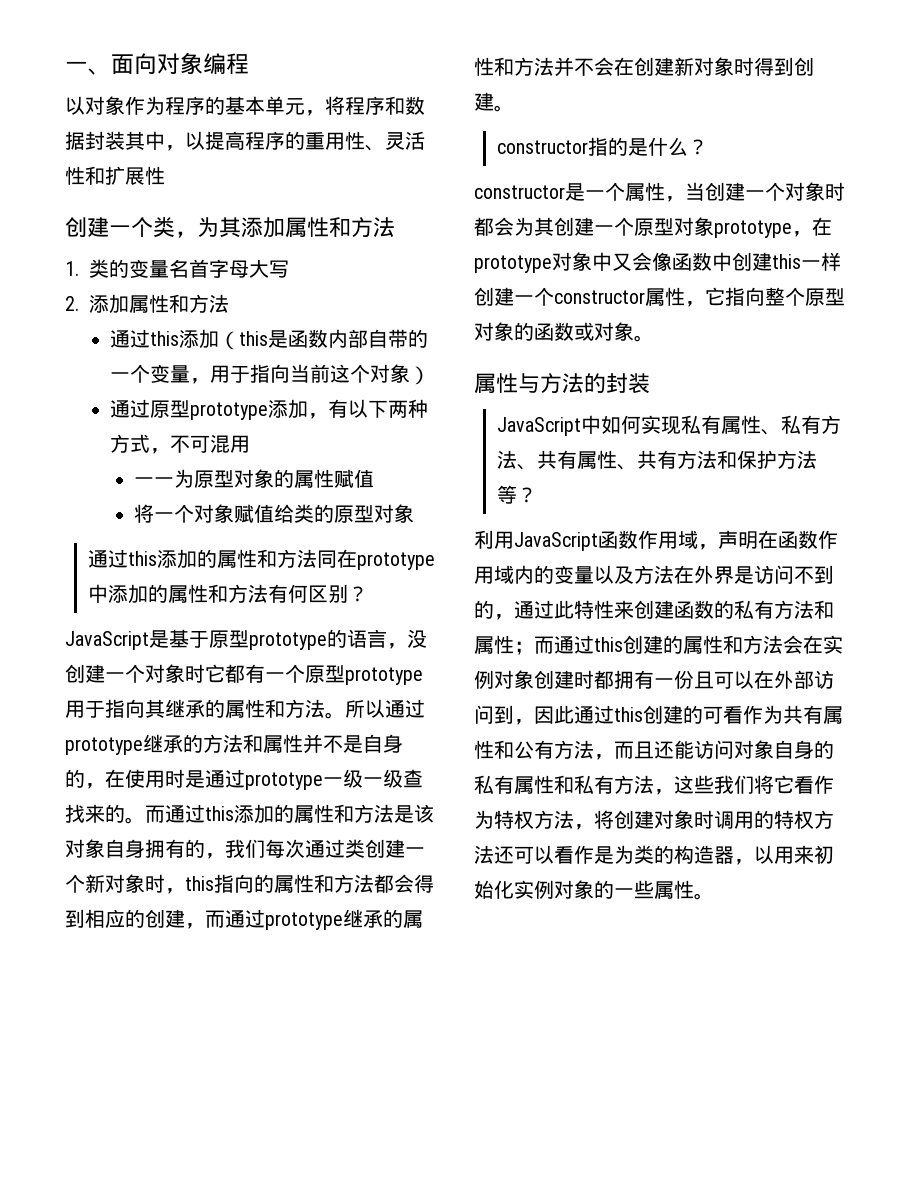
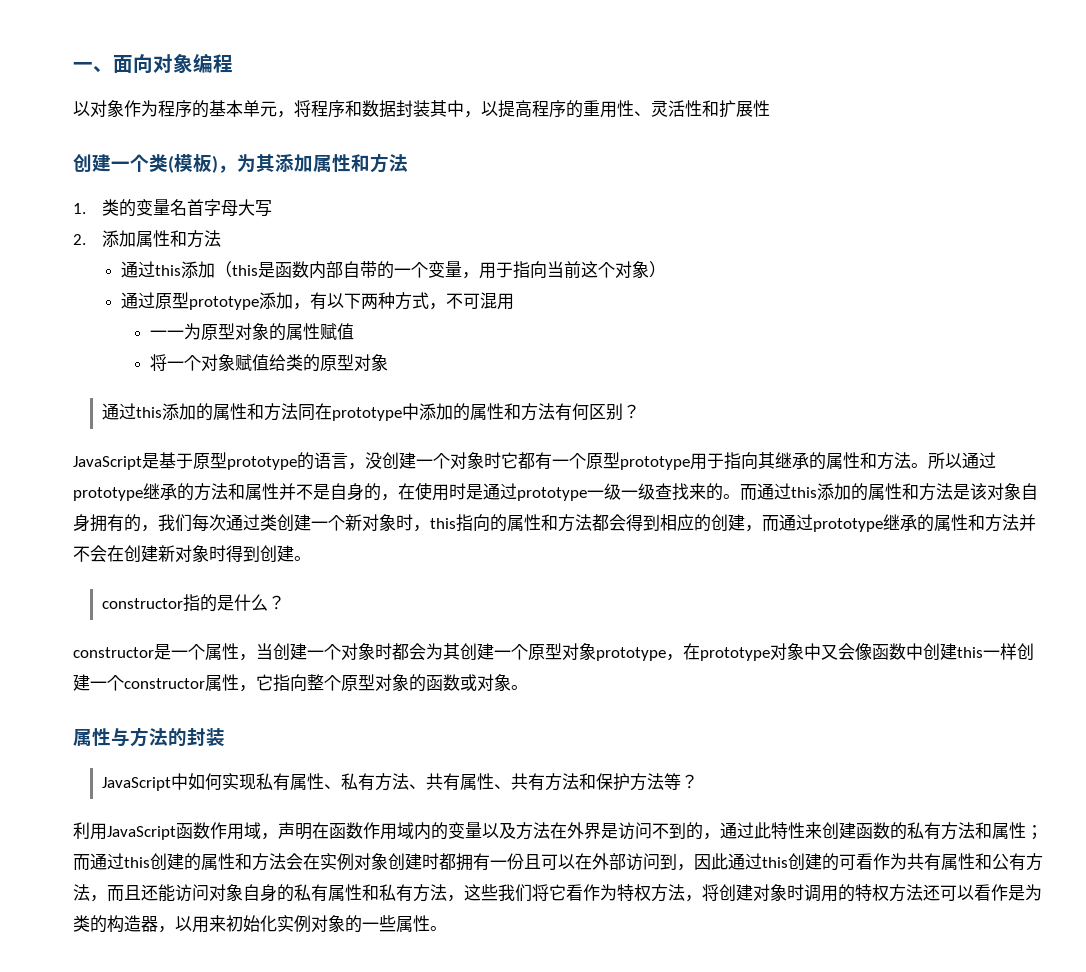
- 创建一个类，为其添加属性和方法
+ 创建一个类(模板)，为其添加属性和方法

